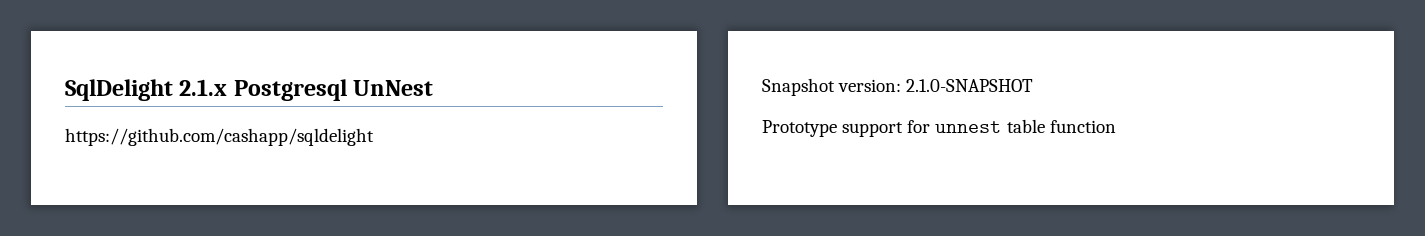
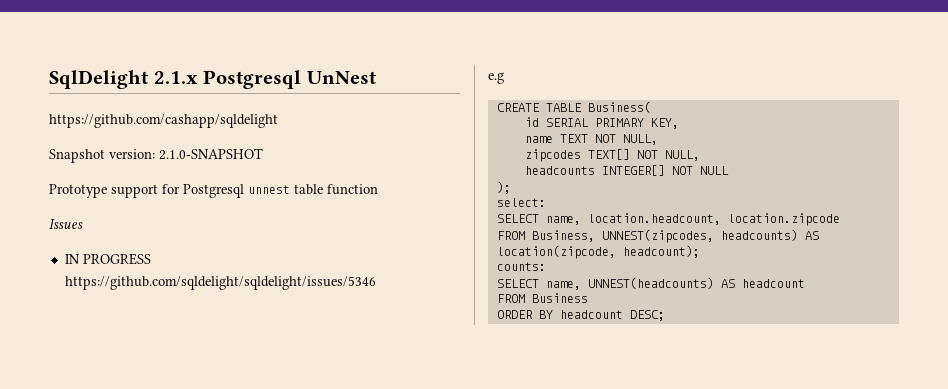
- Prototype support for unnest table function
+ Prototype support for Postgresql unnest table function
+ Issues
+ IN PROGRESS https://github.com/sqldelight/sqldelight/issues/5346
+ e.g
+ CREATE TABLE Business(
+ id SERIAL PRIMARY KEY,
+ name TEXT NOT NULL,
+ zipcodes TEXT[] NOT NULL,
+ headcounts INTEGER[] NOT NULL
+ );
+ select:
+ SELECT name, location.headcount, location.zipcode
+ FROM Business, UNNEST(zipcodes, headcounts) AS location(zipcode, headcount);
+ counts:
+ SELECT name, UNNEST(headcounts) AS headcount
+ FROM Business
+ ORDER BY headcount DESC;

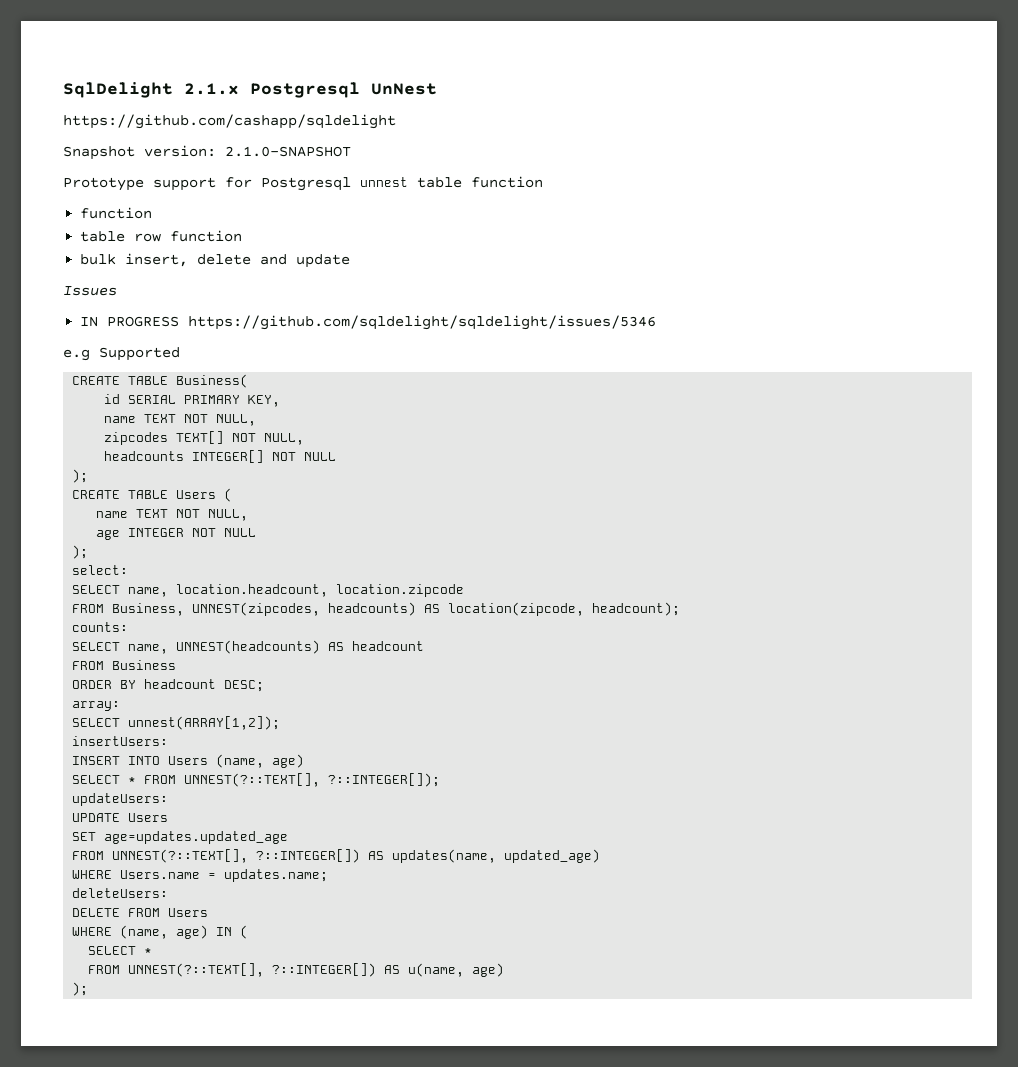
  Prototype support for Postgresql unnest table function
+ function
+ table row function
+ bulk insert, delete and update
- e.g
+ e.g Supported
+ CREATE TABLE Users (
+ name TEXT NOT NULL,
+ age INTEGER NOT NULL
+ );
+ array:
+ SELECT unnest(ARRAY[1,2]);
+ insertUsers:
+ INSERT INTO Users (name, age)
+ SELECT * FROM UNNEST(?::TEXT[], ?::INTEGER[]);
+ updateUsers:
+ UPDATE Users
+ SET age=updates.updated_age
+ FROM UNNEST(?::TEXT[], ?::INTEGER[]) AS updates(name, updated_age)
+ WHERE Users.name = updates.name;
+ deleteUsers:
+ DELETE FROM Users
+ WHERE (name, age) IN (
+ SELECT *
+ FROM UNNEST(?::TEXT[], ?::INTEGER[]) AS u(name, age)
+ );

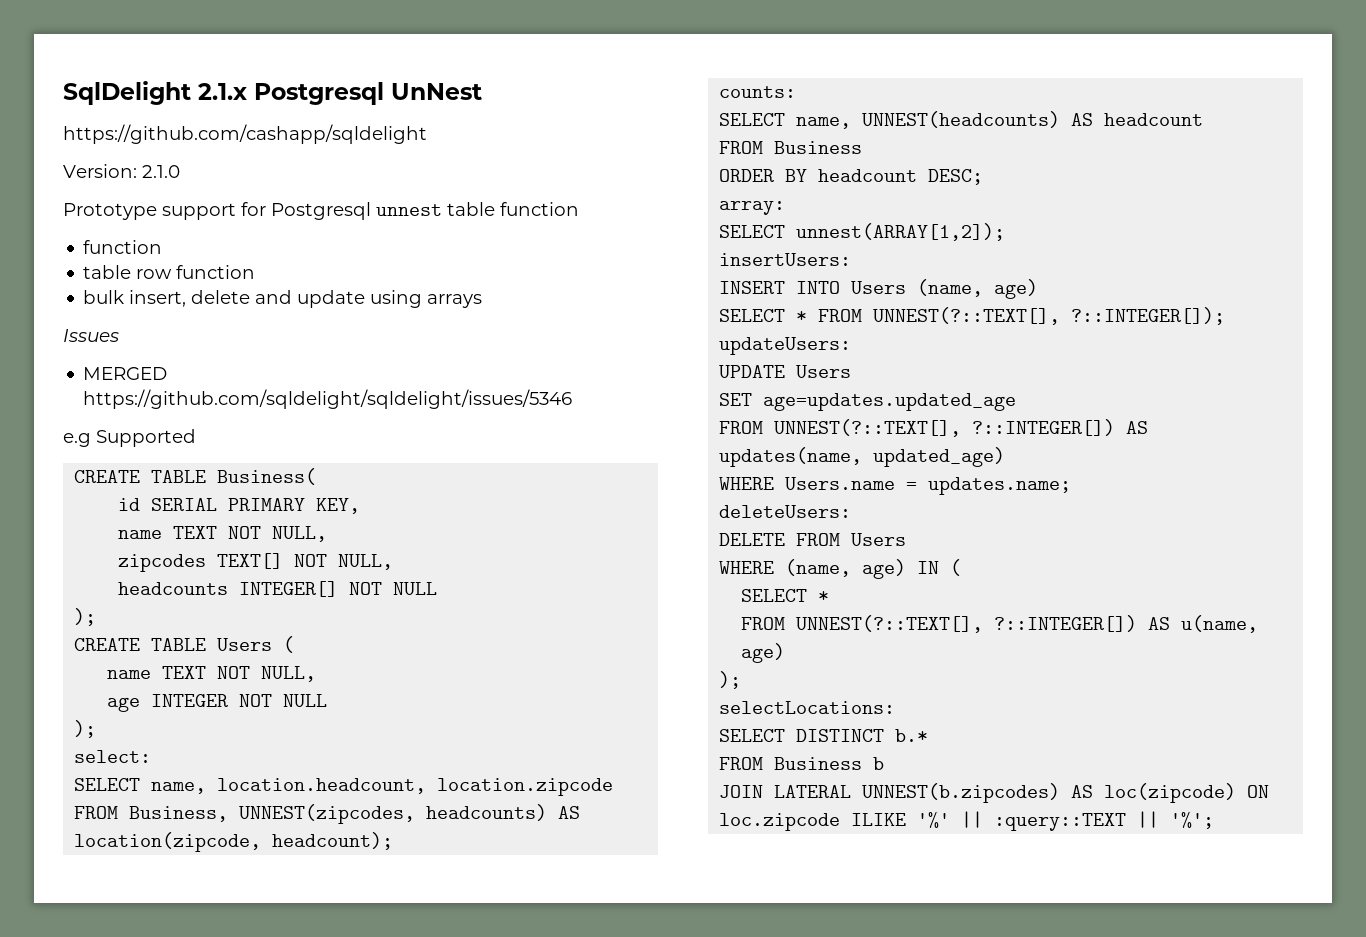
- Snapshot version: 2.1.0-SNAPSHOT
+ Version: 2.1.0
- bulk insert, delete and update
+ bulk insert, delete and update using arrays
- IN PROGRESS https://github.com/sqldelight/sqldelight/issues/5346
+ MERGED https://github.com/sqldelight/sqldelight/issues/5346
+ selectLocations:
+ SELECT DISTINCT b.*
+ FROM Business b
+ JOIN LATERAL UNNEST(b.zipcodes) AS loc(zipcode) ON loc.zipcode ILIKE '%' || :query::TEXT || '%';

